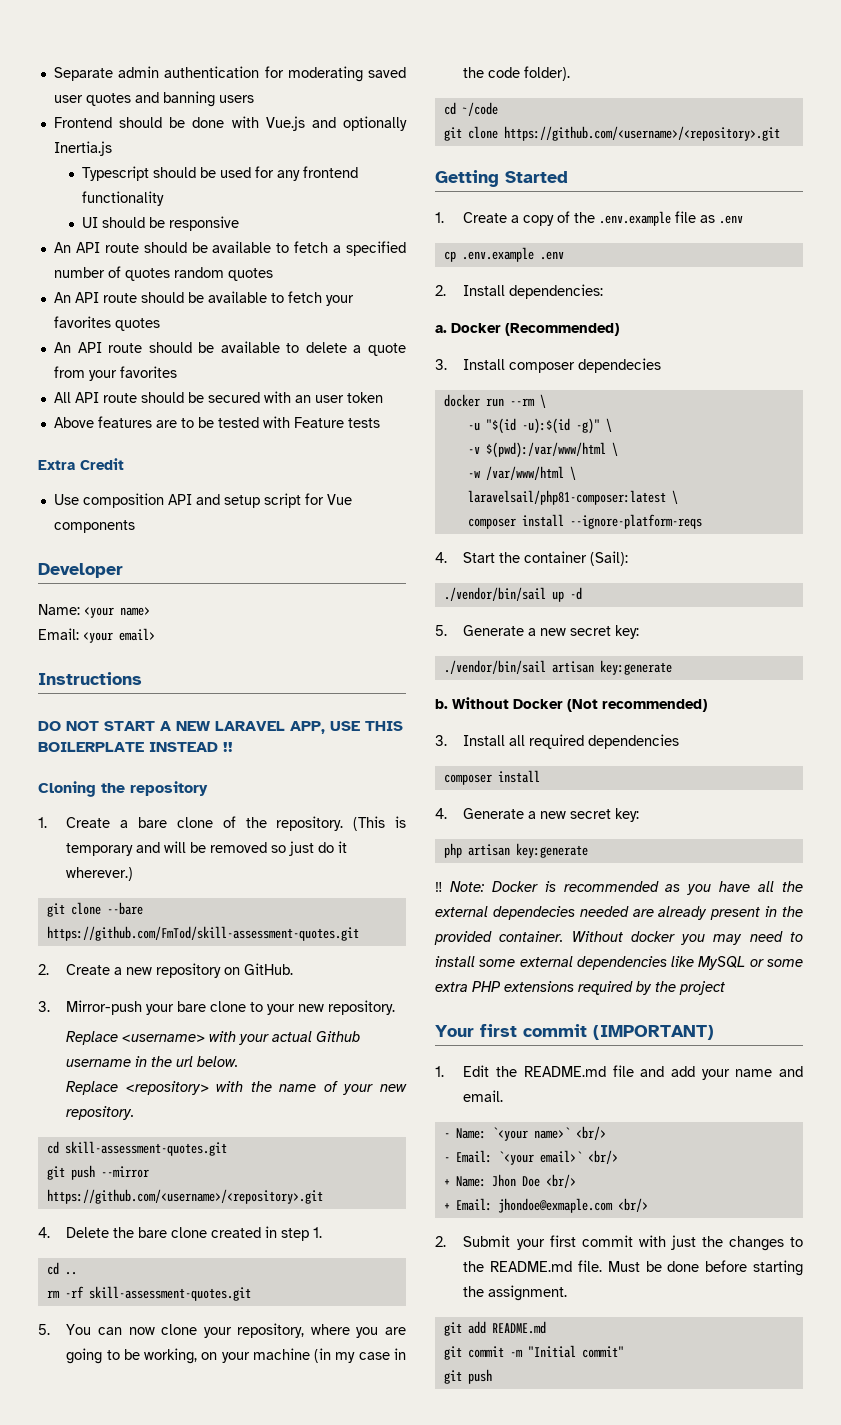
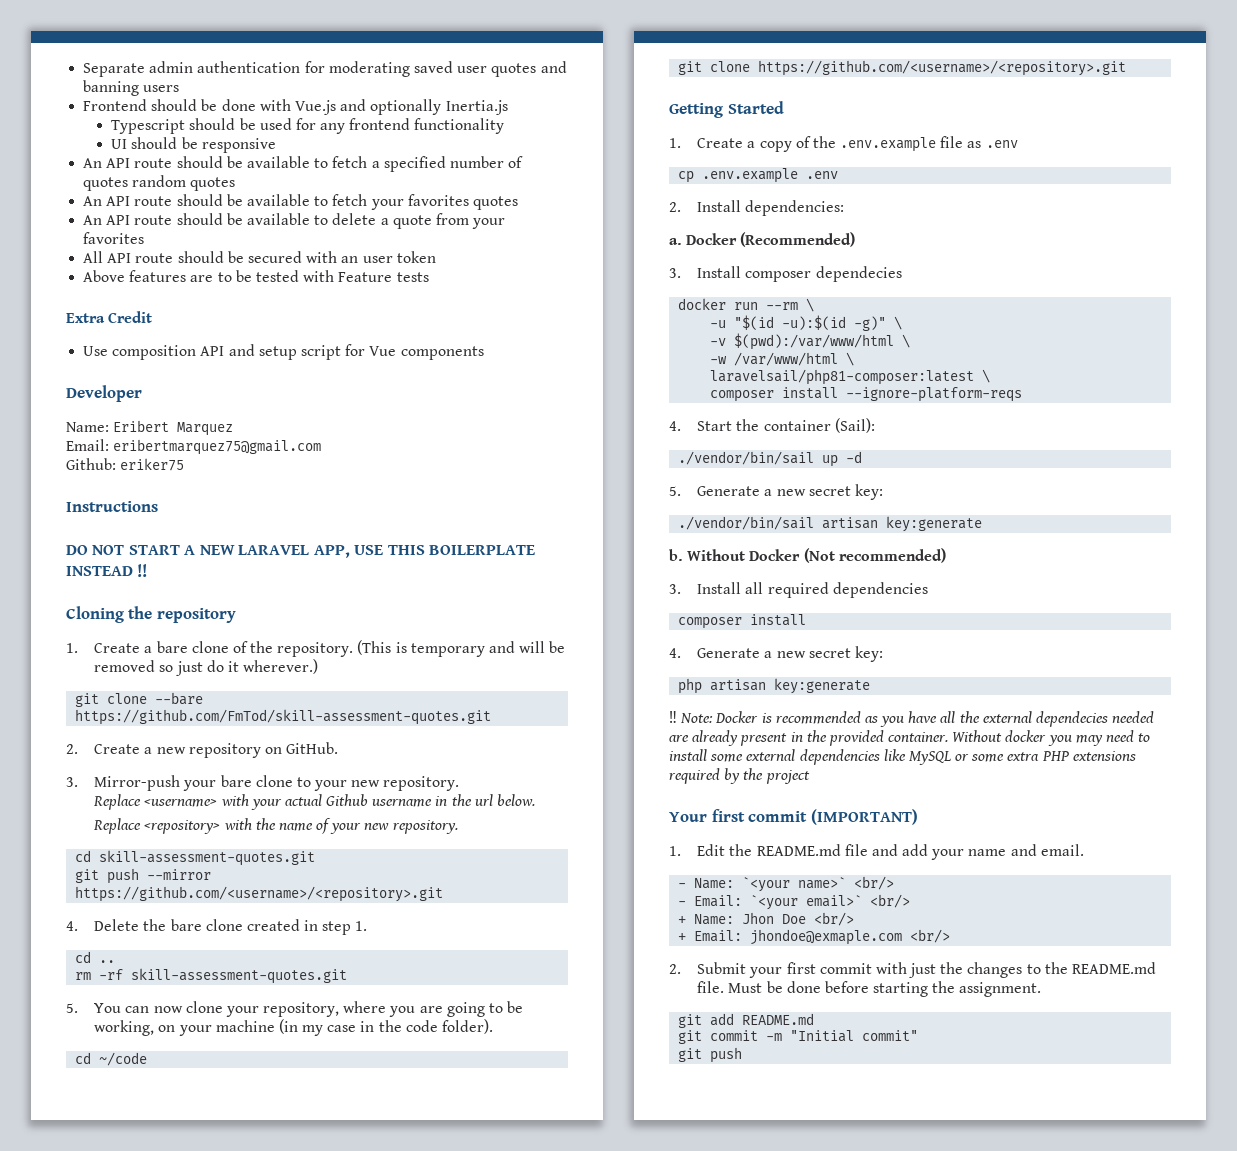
- Name: <your name>
- Email: <your email>
+ Name: Eribert Marquez
+ Email: eribertmarquez75@gmail.com
+ Github: eriker75

